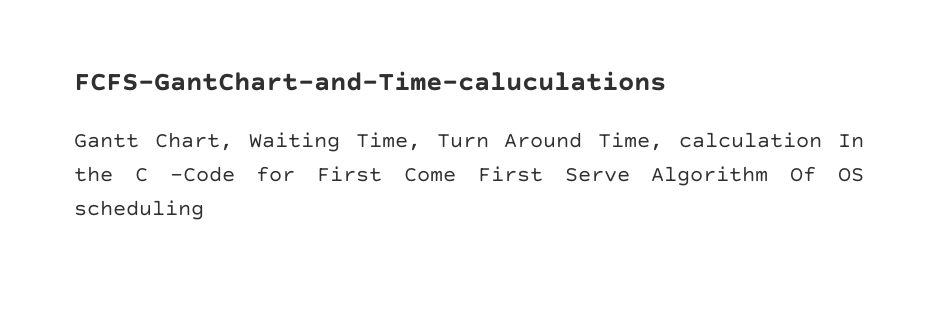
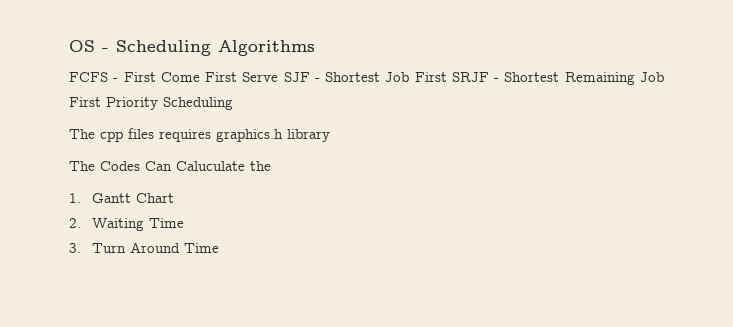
- FCFS-GantChart-and-Time-caluculations
- Gantt Chart, Waiting Time, Turn Around Time, calculation In the C -Code for First Come First Serve Algorithm Of OS scheduling
+ OS - Scheduling Algorithms
+ FCFS - First Come First Serve SJF - Shortest Job First SRJF - Shortest Remaining Job First Priority Scheduling
+ The cpp files requires graphics.h library
+ The Codes Can Caluculate the
+ 1. Gantt Chart
+ 2. Waiting Time
+ 3. Turn Around Time

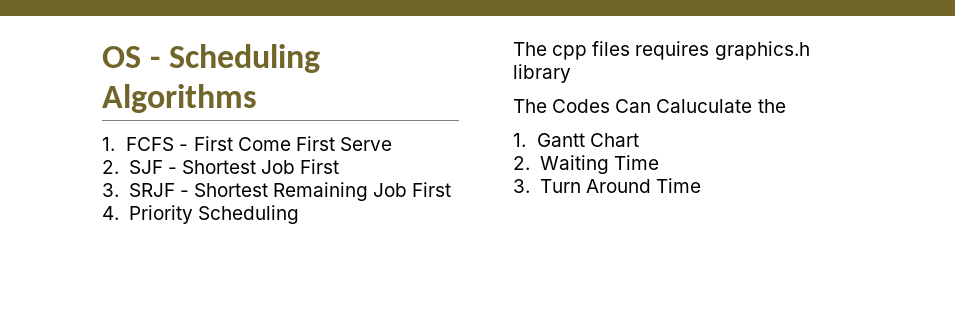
- FCFS - First Come First Serve SJF - Shortest Job First SRJF - Shortest Remaining Job First Priority Scheduling
+ 1. FCFS - First Come First Serve
+ 2. SJF - Shortest Job First
+ 3. SRJF - Shortest Remaining Job First
+ 4. Priority Scheduling

